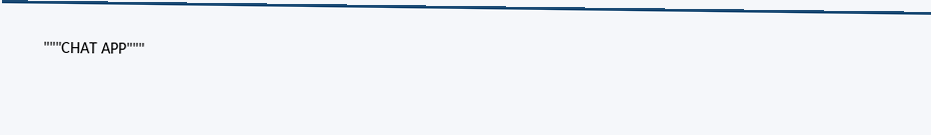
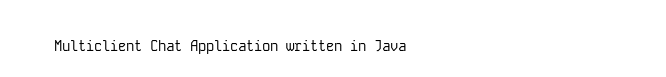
- """CHAT APP"""
+ Multiclient Chat Application written in Java

